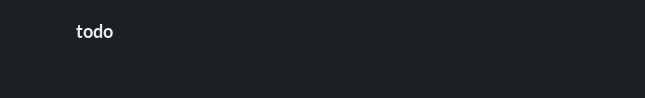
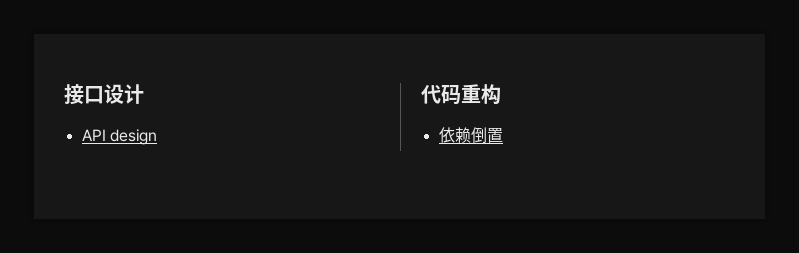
- todo
+ 接口设计
+ API design
+ 代码重构
+ 依赖倒置

